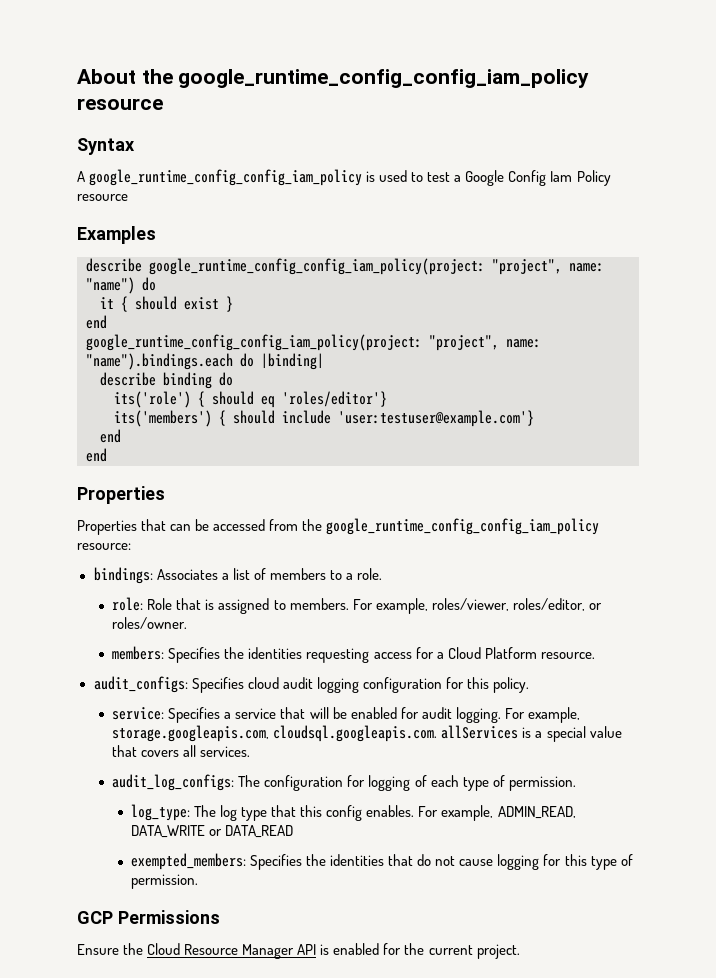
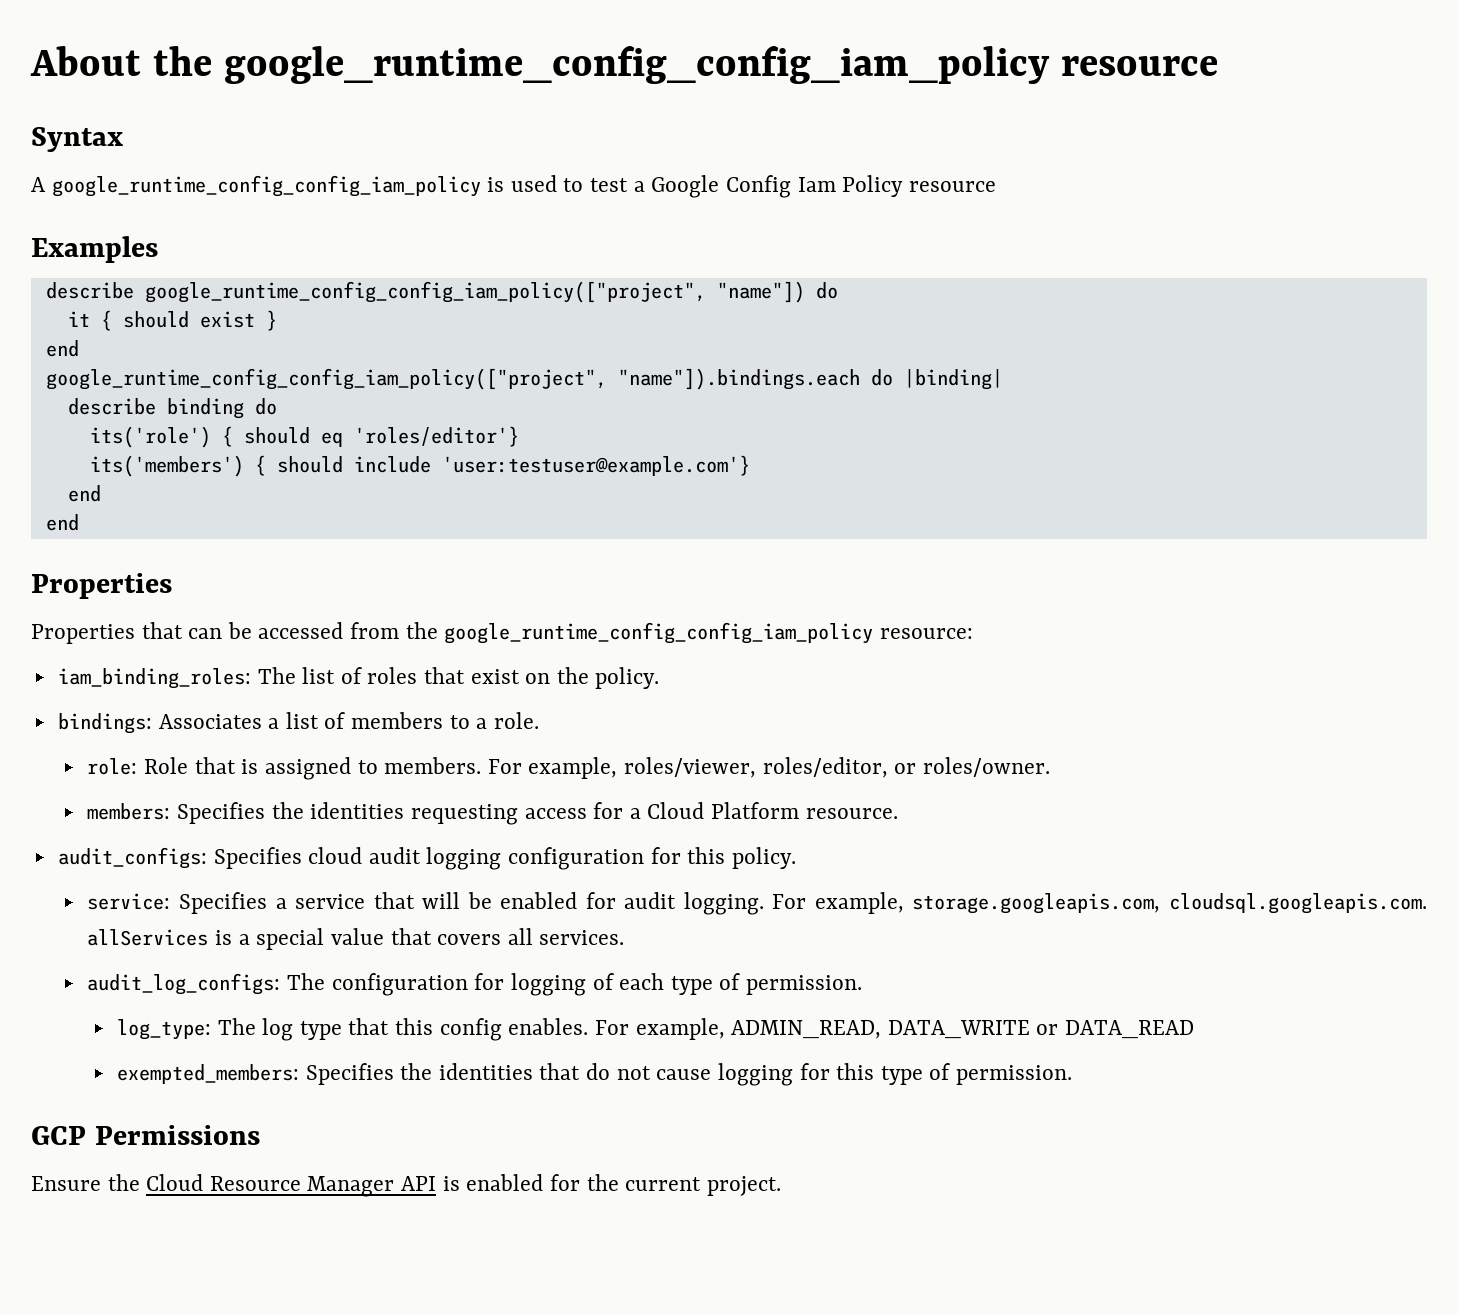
- describe google_runtime_config_config_iam_policy(project: "project", name: "name") do
+ describe google_runtime_config_config_iam_policy(["project", "name"]) do
- google_runtime_config_config_iam_policy(project: "project", name: "name").bindings.each do |binding|
+ google_runtime_config_config_iam_policy(["project", "name"]).bindings.each do |binding|
+ iam_binding_roles: The list of roles that exist on the policy.

